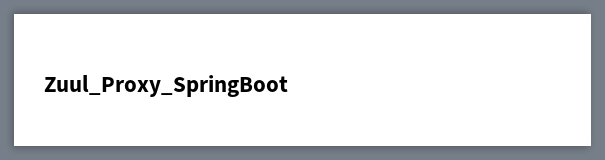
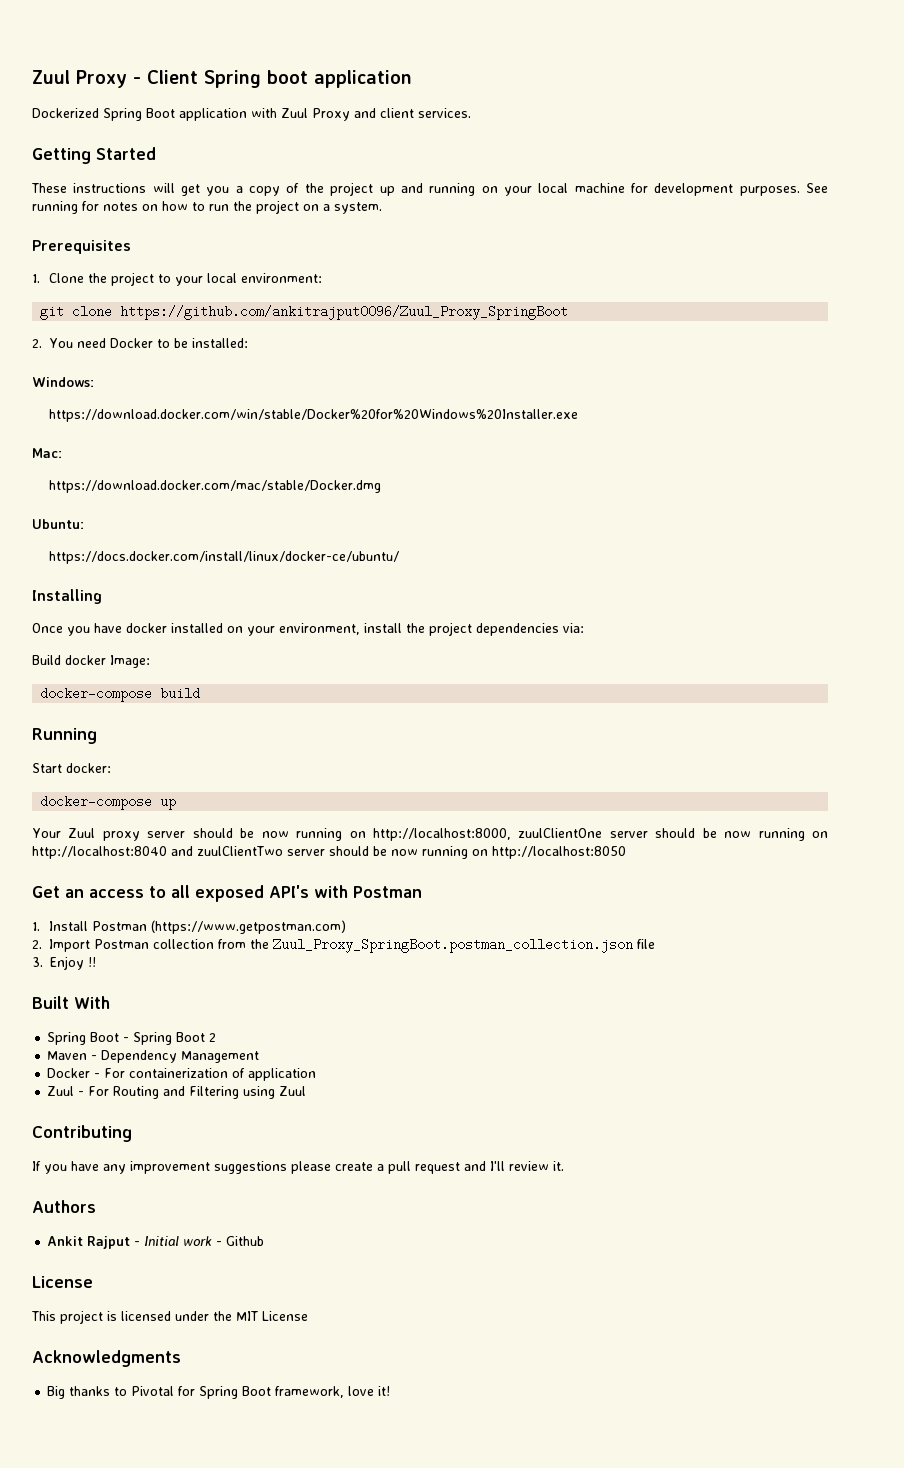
- Zuul_Proxy_SpringBoot
+ Zuul Proxy - Client Spring boot application
+ Dockerized Spring Boot application with Zuul Proxy and client services.
+ Getting Started
+ These instructions will get you a copy of the project up and running on your local machine for development purposes. See running for notes on how to run the project on a system.
+ Prerequisites
+ 1. Clone the project to your local environment:
+ git clone https://github.com/ankitrajput0096/Zuul_Proxy_SpringBoot
+ 2. You need Docker to be installed:
+ Windows:
+ https://download.docker.com/win/stable/Docker%20for%20Windows%20Installer.exe
+ Mac:
+ https://download.docker.com/mac/stable/Docker.dmg
+ Ubuntu:
+ https://docs.docker.com/install/linux/docker-ce/ubuntu/
+ Installing
+ Once you have docker installed on your environment, install the project dependencies via:
+ Build docker Image:
+ docker-compose build
+ Running
+ Start docker:
+ docker-compose up
+ Your Zuul proxy server should be now running on http://localhost:8000, zuulClientOne server should be now running on http://localhost:8040 and zuulClientTwo server should be now running on http://localhost:8050
+ Get an access to all exposed API's with Postman
+ 1. Install Postman (https://www.getpostman.com)
+ 2. Import Postman collection from the Zuul_Proxy_SpringBoot.postman_collection.json file
+ 3. Enjoy !!
+ Built With
+ Spring Boot - Spring Boot 2
+ Maven - Dependency Management
+ Docker - For containerization of application
+ Zuul - For Routing and Filtering using Zuul
+ Contributing
+ If you have any improvement suggestions please create a pull request and I'll review it.
+ Authors
+ Ankit Rajput - Initial work - Github
+ License
+ This project is licensed under the MIT License
+ Acknowledgments
+ Big thanks to Pivotal for Spring Boot framework, love it!

